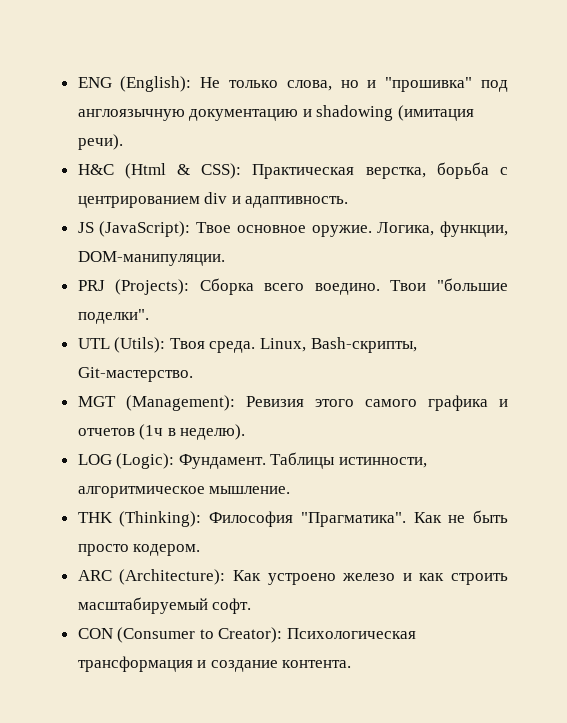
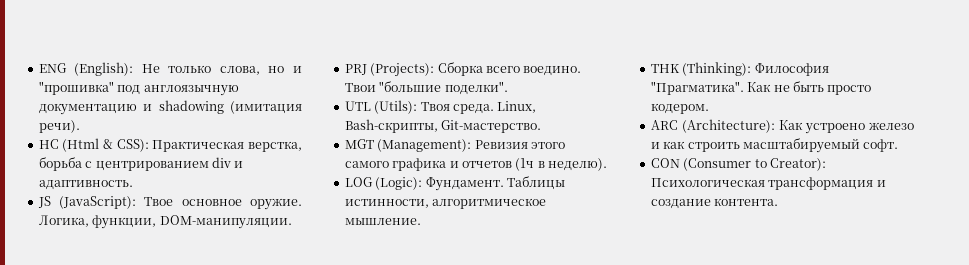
- H&C (Html & CSS): Практическая верстка, борьба с центрированием div и адаптивность.
+ HC (Html & CSS): Практическая верстка, борьба с центрированием div и адаптивность.

